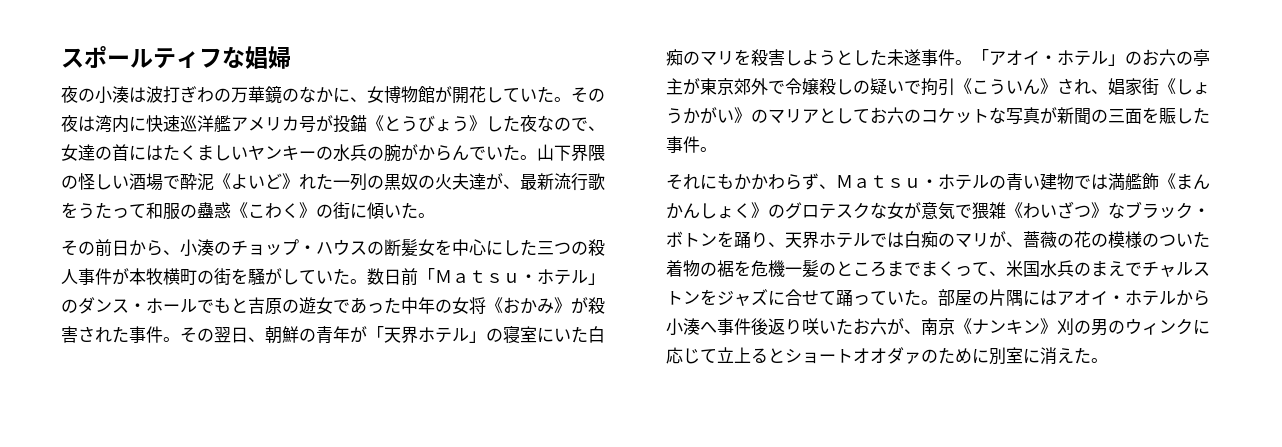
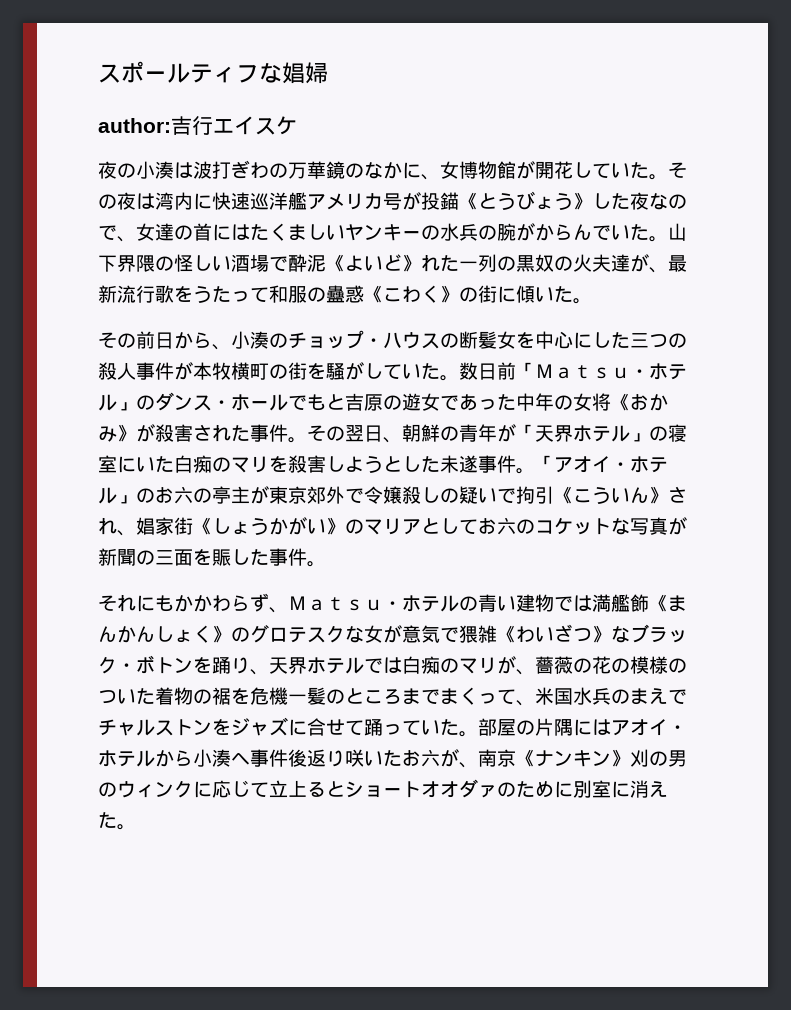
+ author:吉行エイスケ

